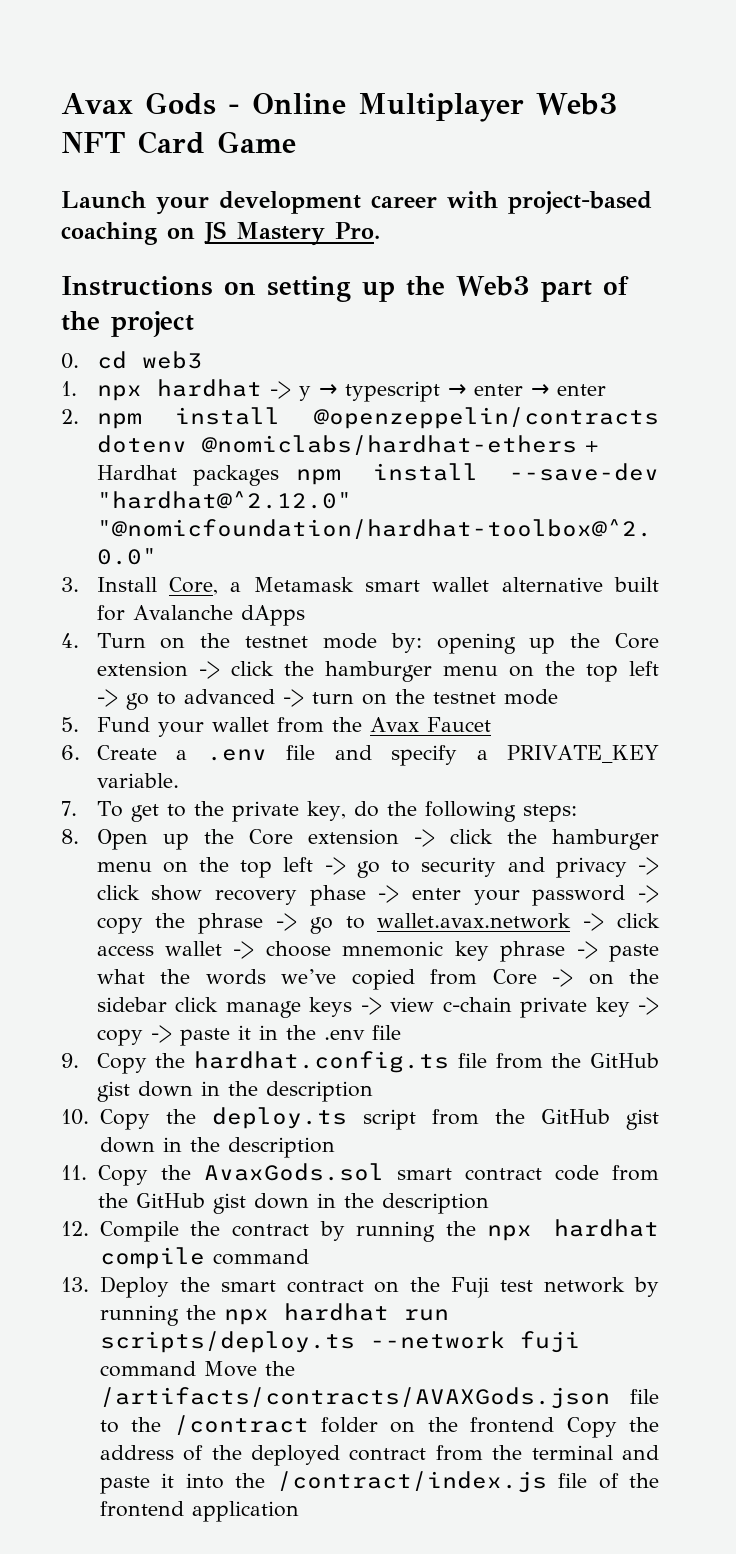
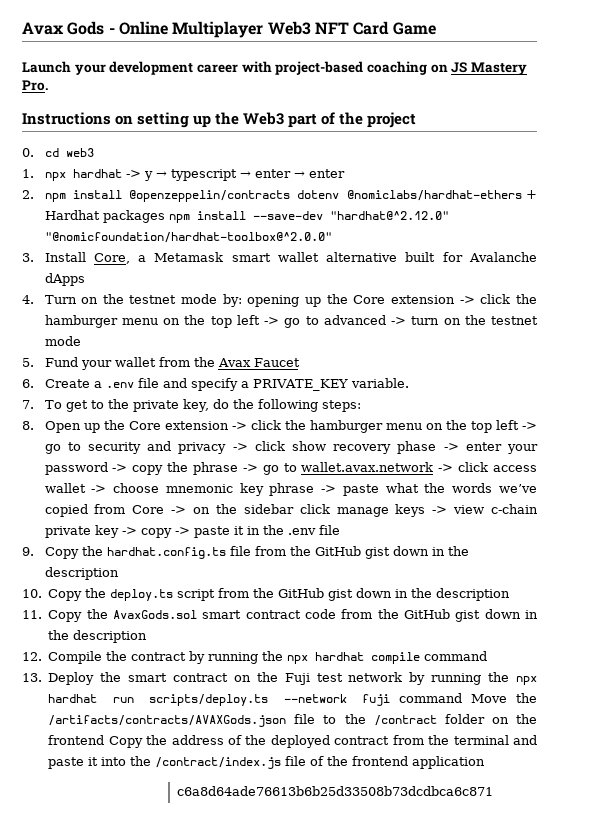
+ c6a8d64ade76613b6b25d33508b73dcdbca6c871

